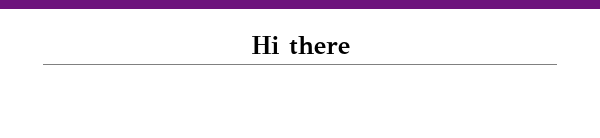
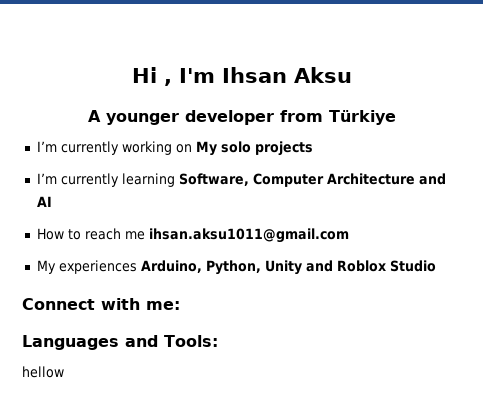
- Hi there
+ Hi , I'm Ihsan Aksu
+ A younger developer from Türkiye
+ I’m currently working on My solo projects
+ I’m currently learning Software, Computer Architecture and AI
+ How to reach me ihsan.aksu1011@gmail.com
+ My experiences Arduino, Python, Unity and Roblox Studio
+ Connect with me:
+ Languages and Tools:
+ hellow

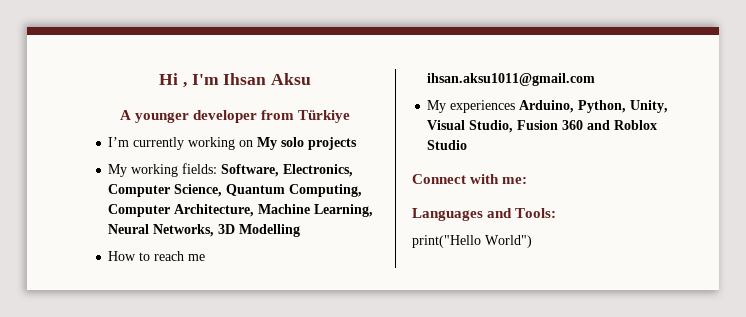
- I’m currently learning Software, Computer Architecture and AI
+ My working fields: Software, Electronics, Computer Science, Quantum Computing, Computer Architecture, Machine Learning, Neural Networks, 3D Modelling
- My experiences Arduino, Python, Unity and Roblox Studio
+ My experiences Arduino, Python, Unity, Visual Studio, Fusion 360 and Roblox Studio
- hellow
+ print("Hello World")

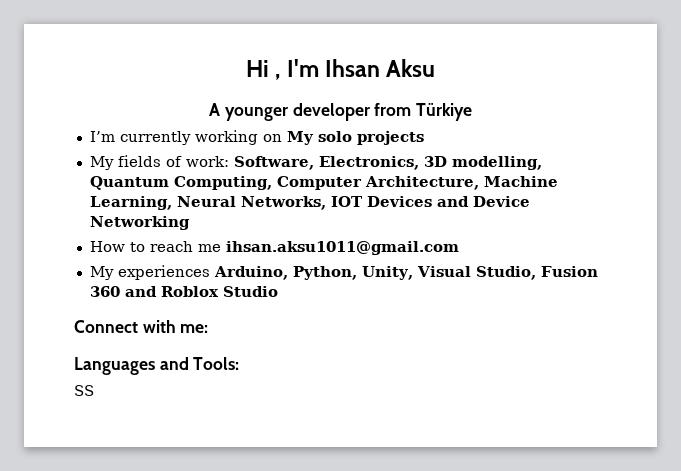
- My working fields: Software, Electronics, Computer Science, Quantum Computing, Computer Architecture, Machine Learning, Neural Networks, 3D Modelling
+ My fields of work: Software, Electronics, 3D modelling, Quantum Computing, Computer Architecture, Machine Learning, Neural Networks, IOT Devices and Device Networking
- print("Hello World")
+ SS

